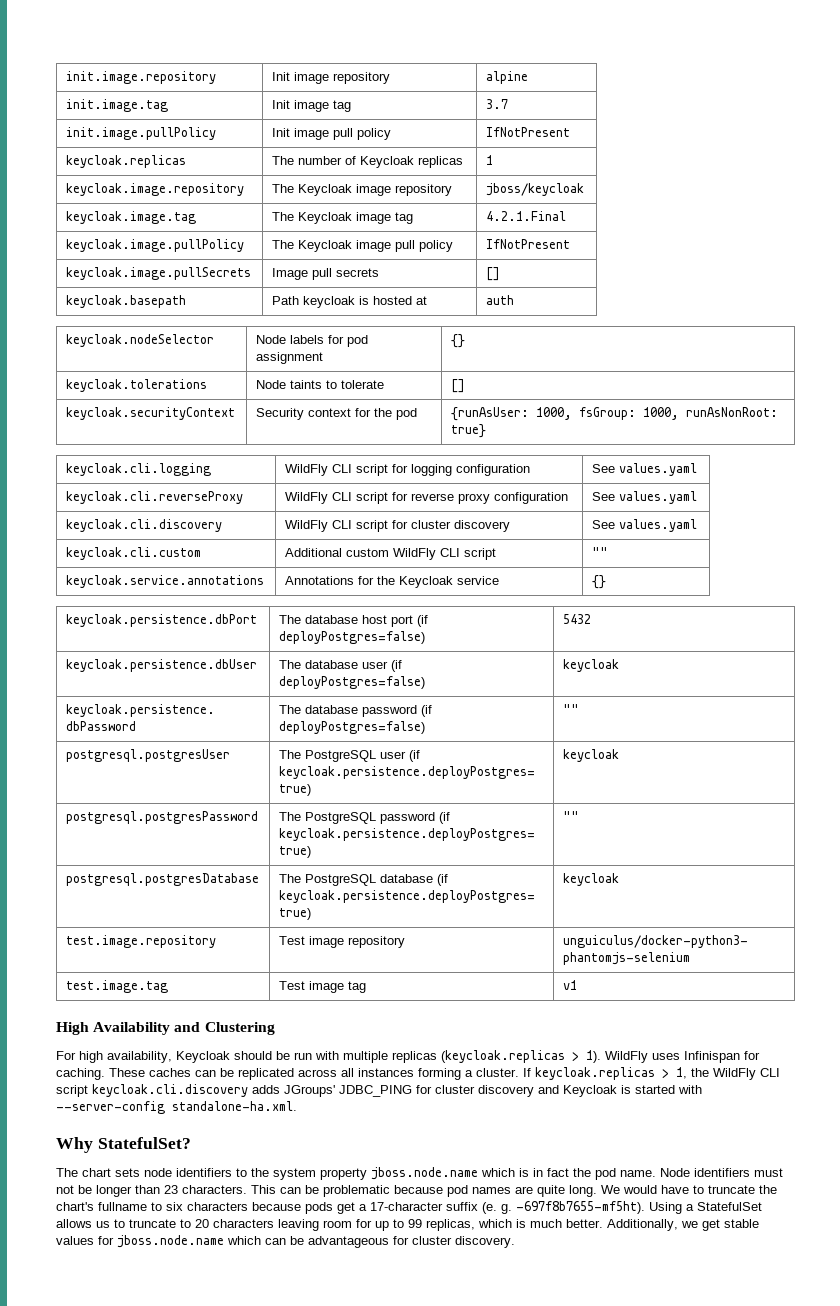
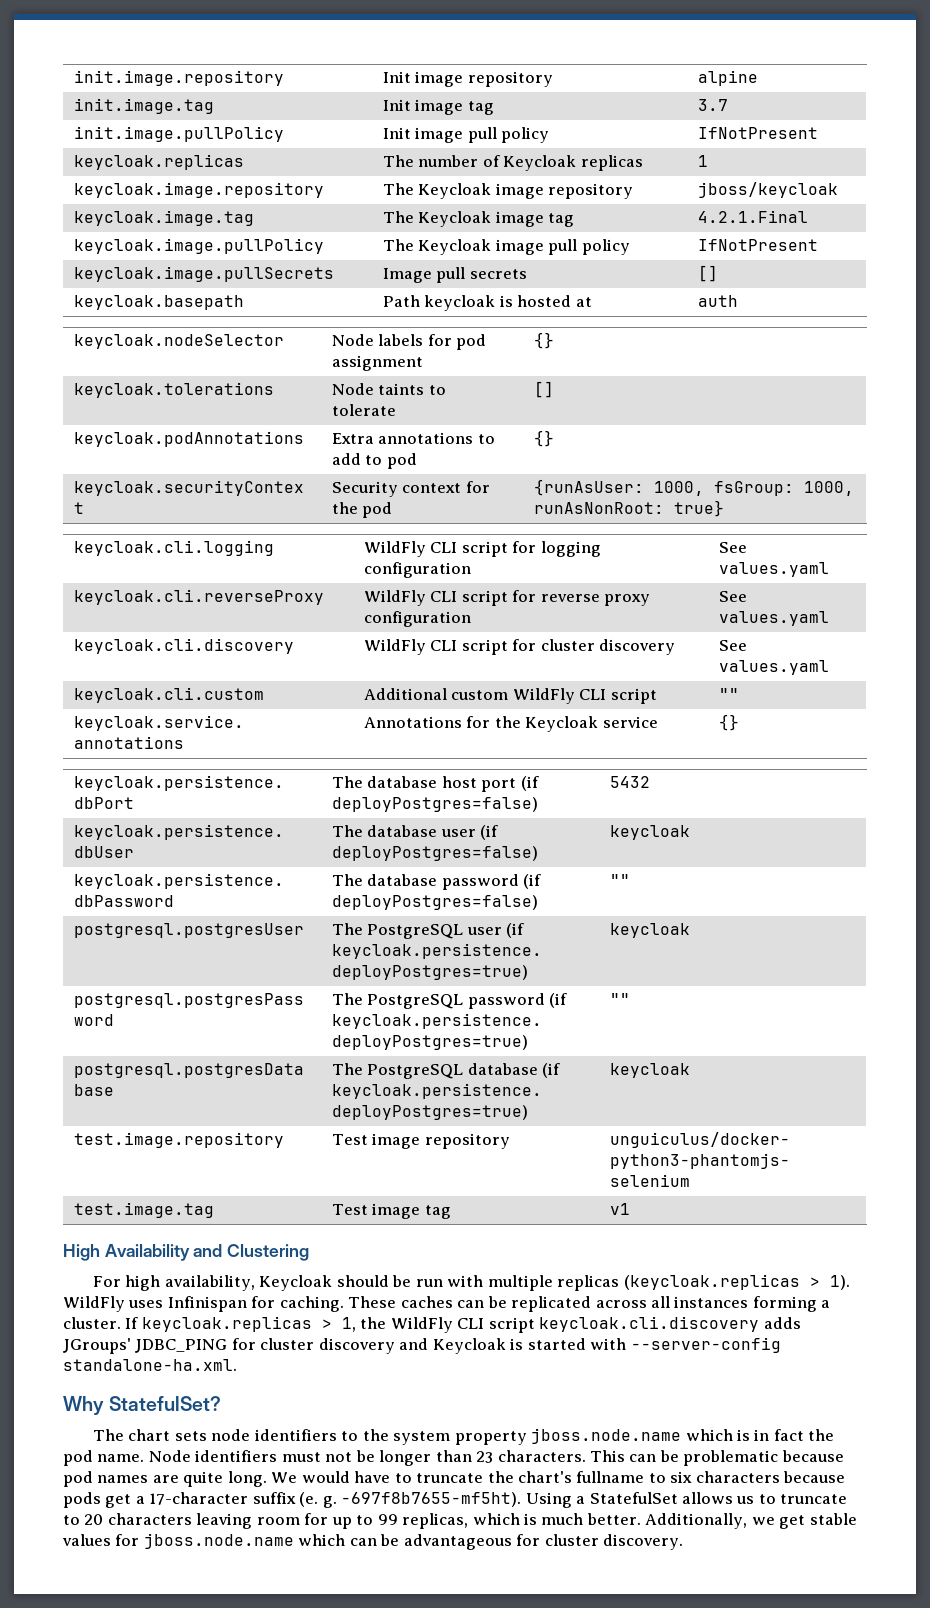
+ keycloak.podAnnotations | Extra annotations to add to pod | {}

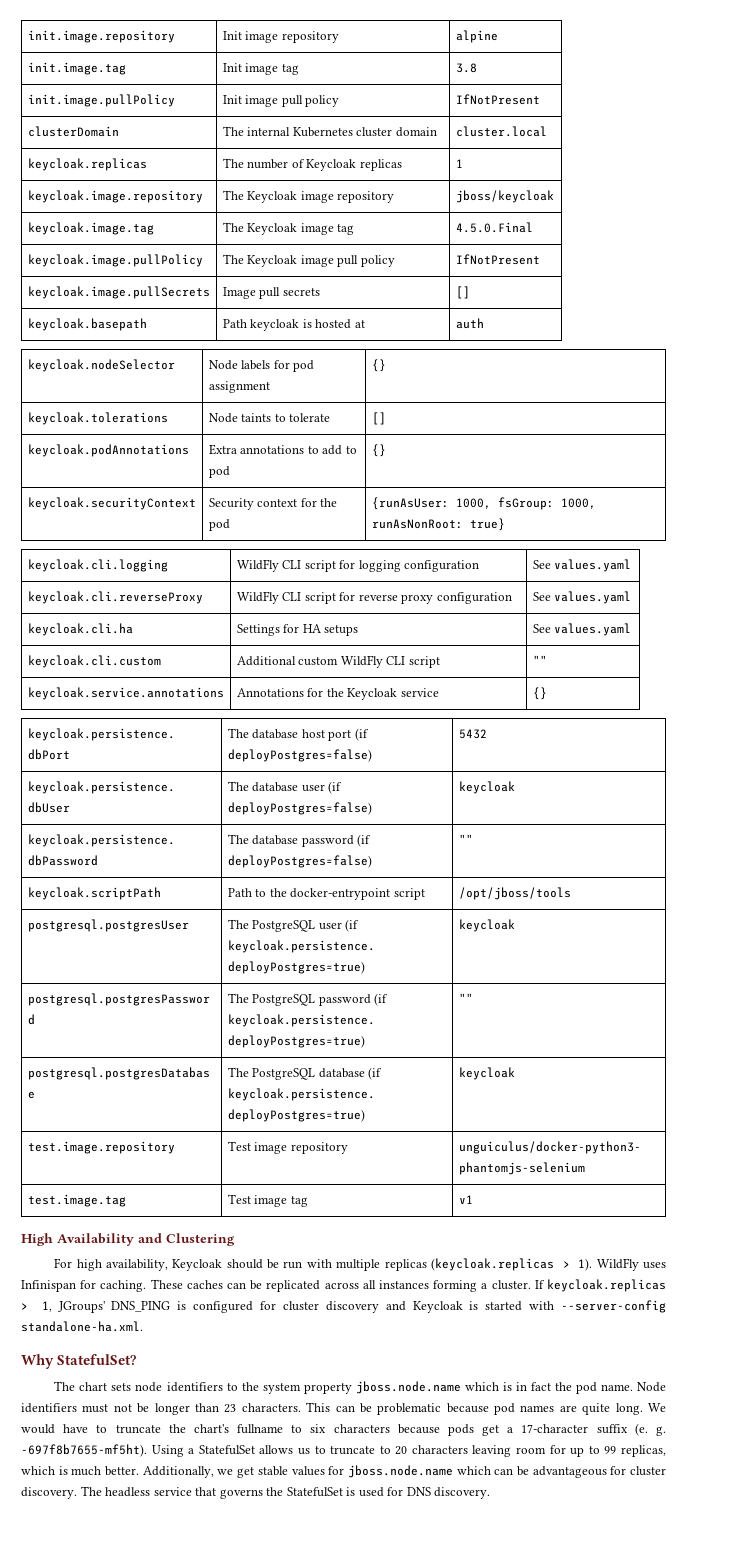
- init.image.tag | Init image tag | 3.7
+ init.image.tag | Init image tag | 3.8
+ clusterDomain | The internal Kubernetes cluster domain | cluster.local
- keycloak.image.tag | The Keycloak image tag | 4.2.1.Final
+ keycloak.image.tag | The Keycloak image tag | 4.5.0.Final
- keycloak.cli.discovery | WildFly CLI script for cluster discovery | See values.yaml
+ keycloak.cli.ha | Settings for HA setups | See values.yaml
+ keycloak.scriptPath | Path to the docker-entrypoint script | /opt/jboss/tools
- If keycloak.replicas > 1, the WildFly CLI script keycloak.cli.discovery adds JGroups' JDBC_PING for cluster discovery and Keycloak is started with --server-config standalone-ha.xml.
+ If keycloak.replicas > 1, JGroups' DNS_PING is configured for cluster discovery and Keycloak is started with --server-config standalone-ha.xml.
+ The headless service that governs the StatefulSet is used for DNS discovery.

